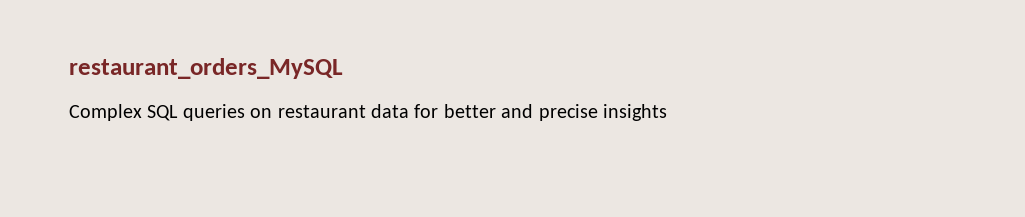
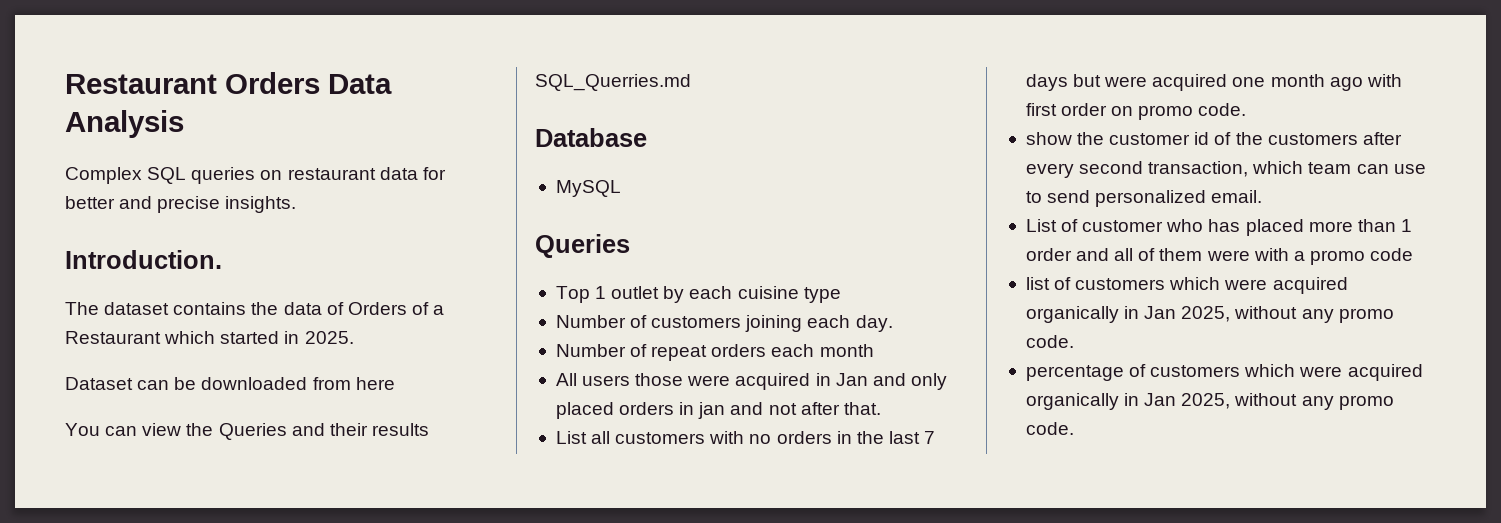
- restaurant_orders_MySQL
+ Restaurant Orders Data Analysis
- Complex SQL queries on restaurant data for better and precise insights
+ Complex SQL queries on restaurant data for better and precise insights.
+ Introduction.
+ The dataset contains the data of Orders of a Restaurant which started in 2025.
+ Dataset can be downloaded from here
+ You can view the Queries and their results SQL_Querries.md
+ Database
+ MySQL
+ Queries
+ Top 1 outlet by each cuisine type
+ Number of customers joining each day.
+ Number of repeat orders each month
+ All users those were acquired in Jan and only placed orders in jan and not after that.
+ List all customers with no orders in the last 7 days but were acquired one month ago with first order on promo code.
+ show the customer id of the customers after every second transaction, which team can use to send personalized email.
+ List of customer who has placed more than 1 order and all of them were with a promo code
+ list of customers which were acquired organically in Jan 2025, without any promo code.
+ percentage of customers which were acquired organically in Jan 2025, without any promo code.

